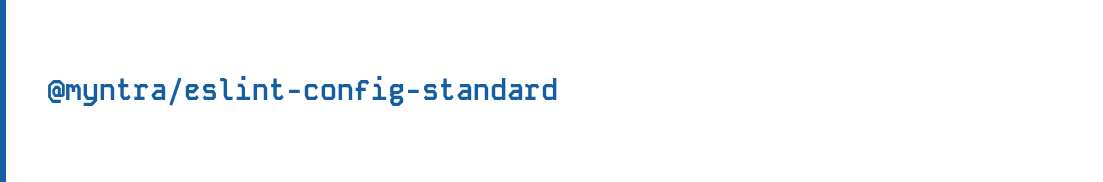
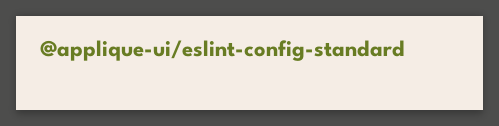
- @myntra/eslint-config-standard
+ @applique-ui/eslint-config-standard

